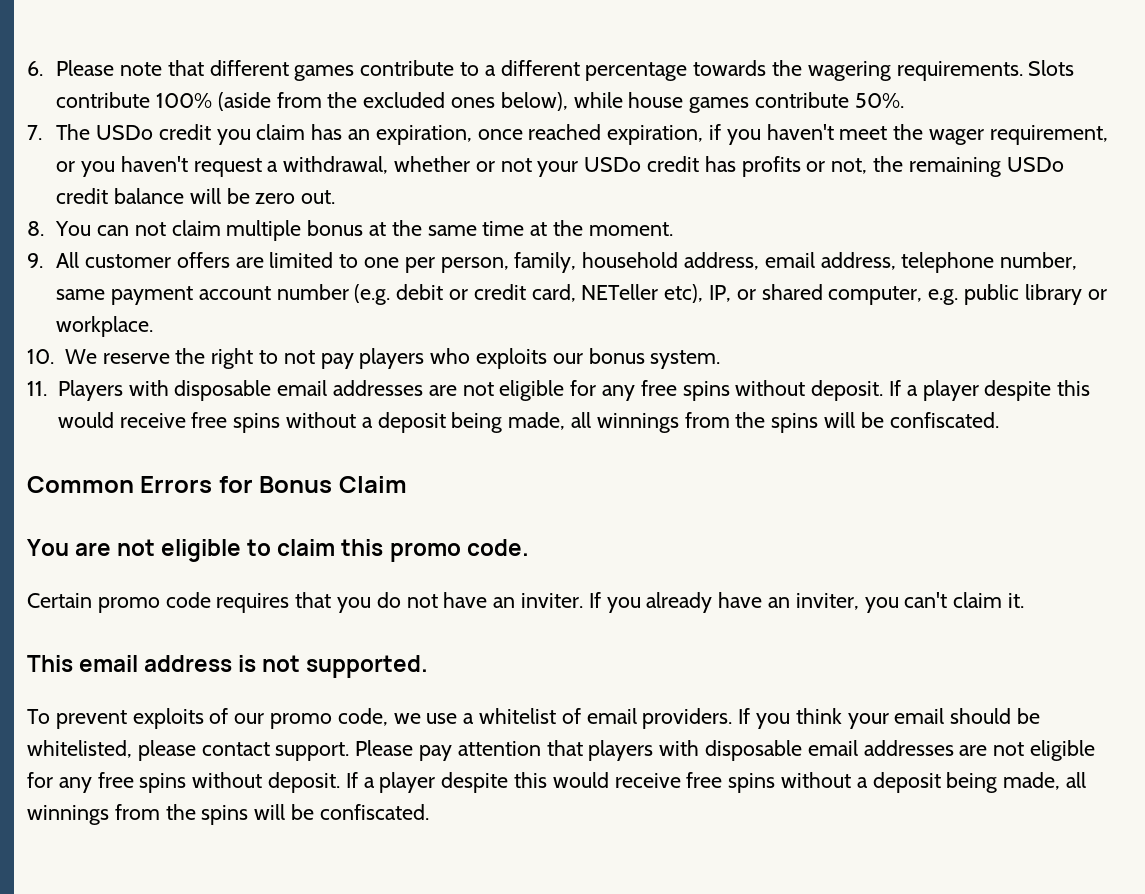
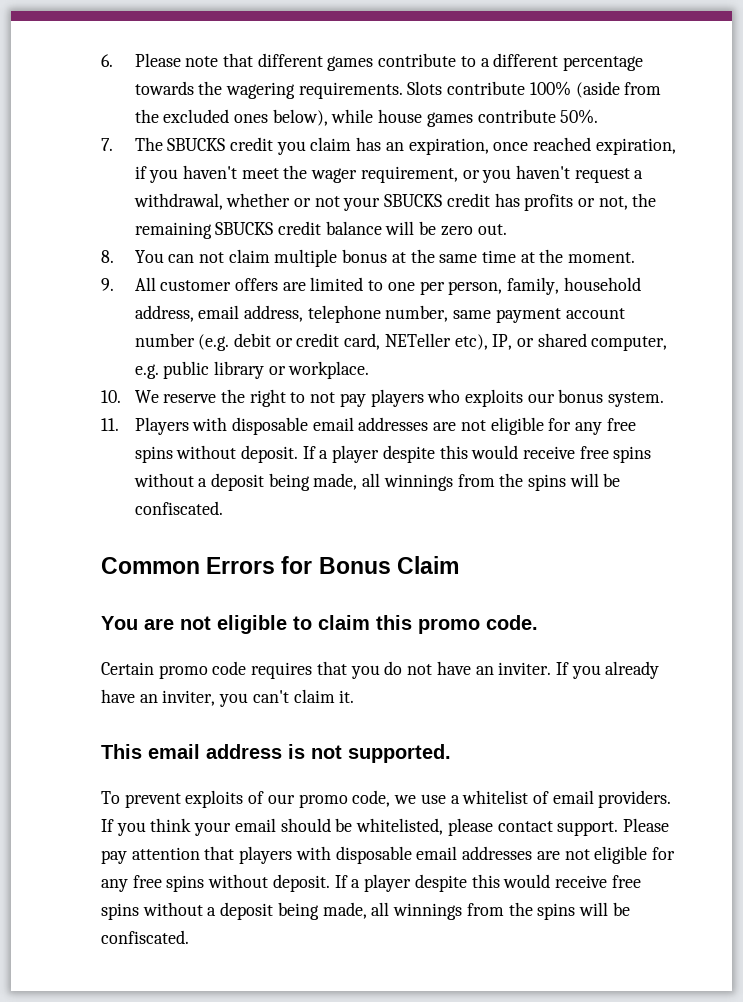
- 7. The USDo credit you claim has an expiration, once reached expiration, if you haven't meet the wager requirement, or you haven't request a withdrawal, whether or not your USDo credit has profits or not, the remaining USDo credit balance will be zero out.
+ 7. The SBUCKS credit you claim has an expiration, once reached expiration, if you haven't meet the wager requirement, or you haven't request a withdrawal, whether or not your SBUCKS credit has profits or not, the remaining SBUCKS credit balance will be zero out.

